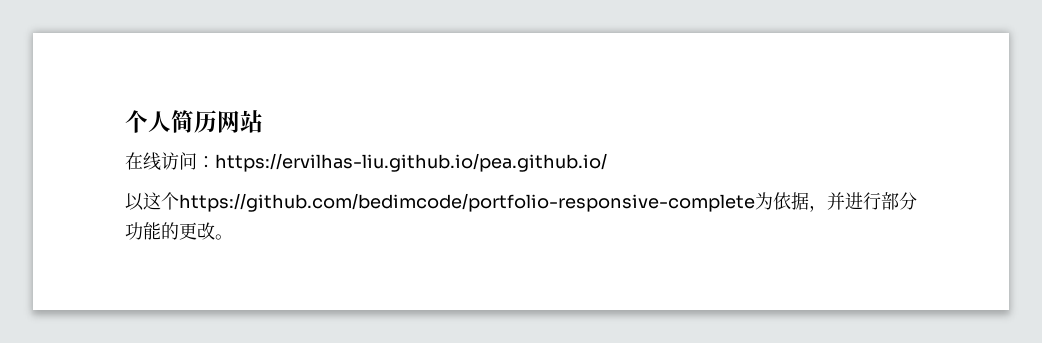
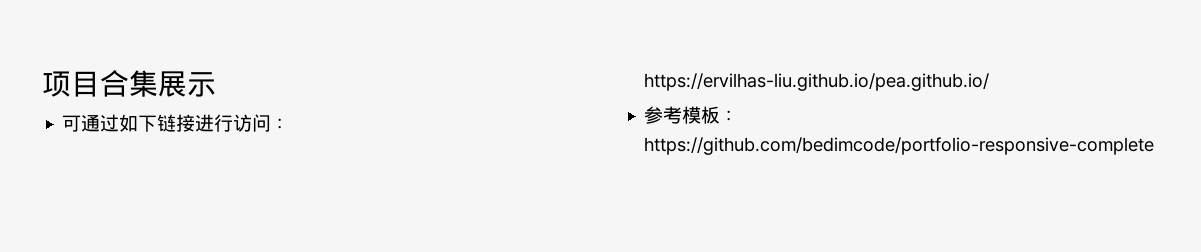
- 个人简历网站
- 在线访问：https://ervilhas-liu.github.io/pea.github.io/
- 以这个https://github.com/bedimcode/portfolio-responsive-complete为依据，并进行部分功能的更改。
+ 项目合集展示
+ 可通过如下链接进行访问：https://ervilhas-liu.github.io/pea.github.io/
+ 参考模板：https://github.com/bedimcode/portfolio-responsive-complete

